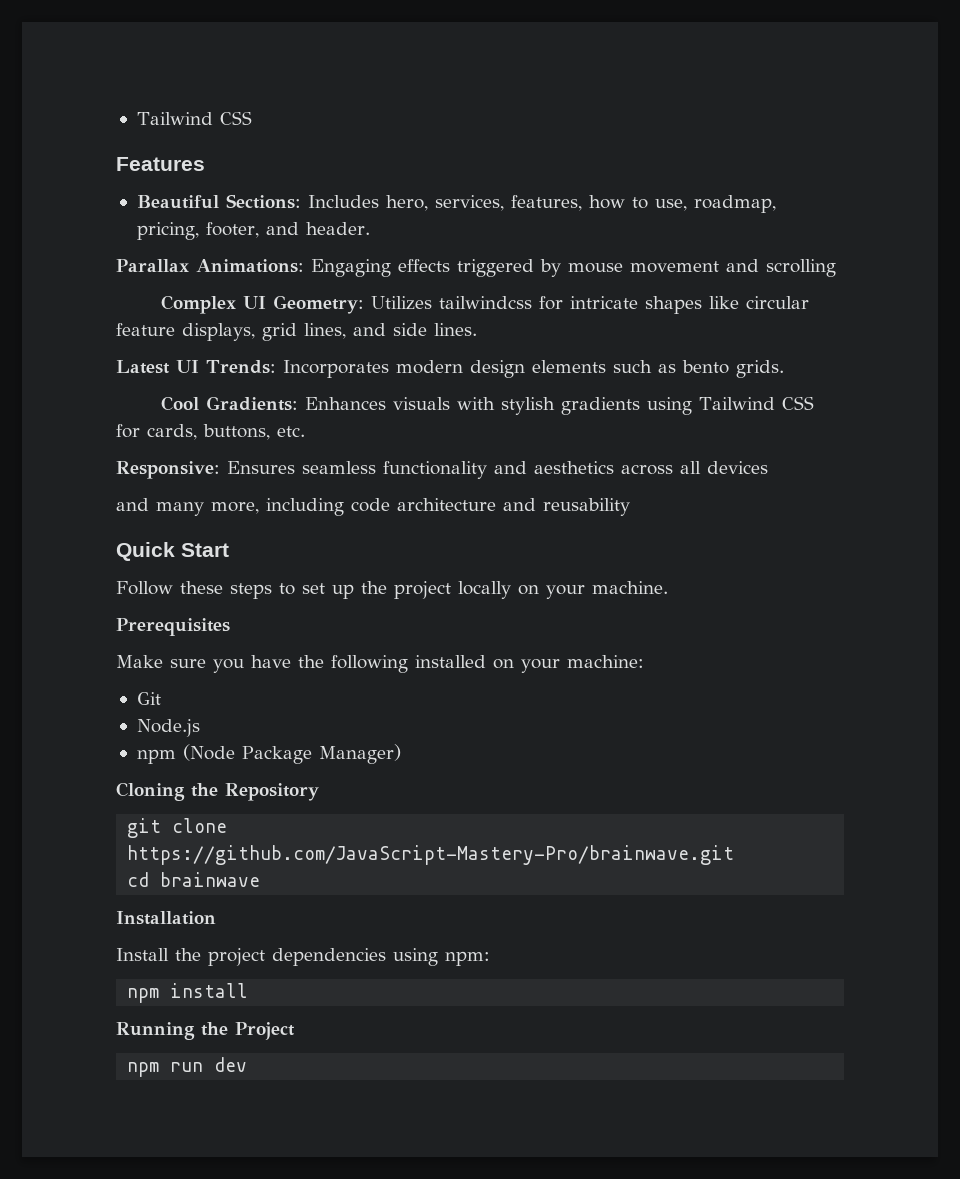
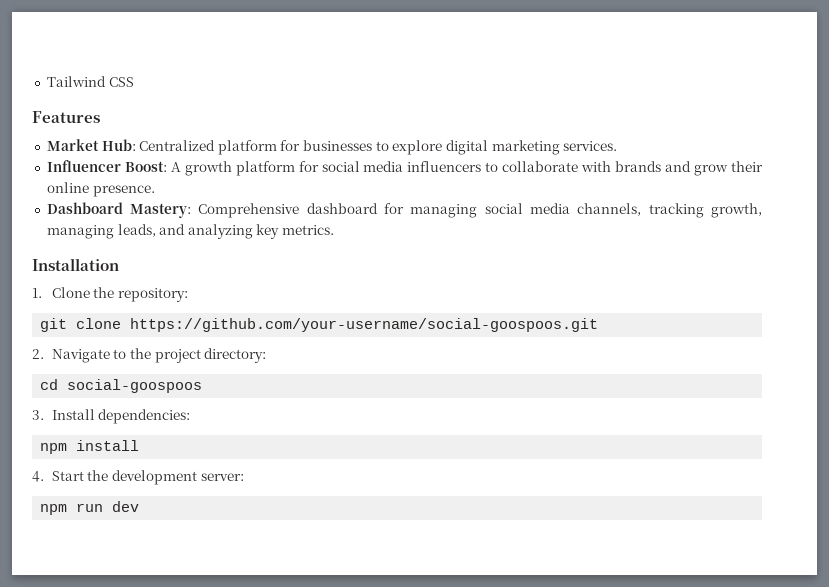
- Beautiful Sections: Includes hero, services, features, how to use, roadmap, pricing, footer, and header.
- Parallax Animations: Engaging effects triggered by mouse movement and scrolling
- Complex UI Geometry: Utilizes tailwindcss for intricate shapes like circular feature displays, grid lines, and side lines.
- Latest UI Trends: Incorporates modern design elements such as bento grids.
- Cool Gradients: Enhances visuals with stylish gradients using Tailwind CSS for cards, buttons, etc.
- Responsive: Ensures seamless functionality and aesthetics across all devices
- and many more, including code architecture and reusability
- Quick Start
- Follow these steps to set up the project locally on your machine.
- Prerequisites
- Make sure you have the following installed on your machine:
- Git
- Node.js
- npm (Node Package Manager)
- Cloning the Repository
- git clone https://github.com/JavaScript-Mastery-Pro/brainwave.git
- cd brainwave
+ Market Hub: Centralized platform for businesses to explore digital marketing services.
+ Influencer Boost: A growth platform for social media influencers to collaborate with brands and grow their online presence.
+ Dashboard Mastery: Comprehensive dashboard for managing social media channels, tracking growth, managing leads, and analyzing key metrics.
  Installation
- Install the project dependencies using npm:
+ 1. Clone the repository:
+ git clone https://github.com/your-username/social-goospoos.git
+ 2. Navigate to the project directory:
+ cd social-goospoos
+ 3. Install dependencies:
  npm install
- Running the Project
+ 4. Start the development server:

